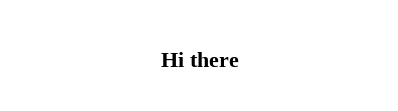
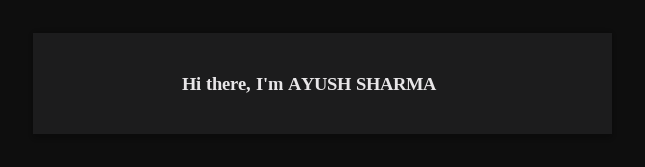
- Hi there
+ Hi there, I'm AYUSH SHARMA

